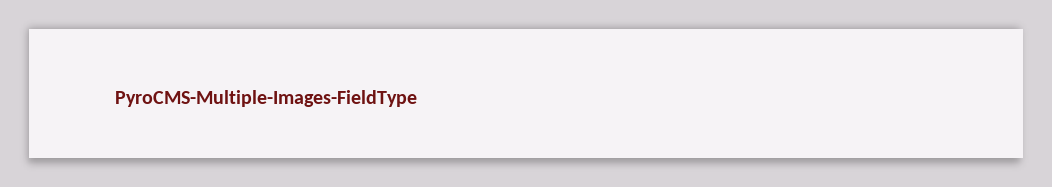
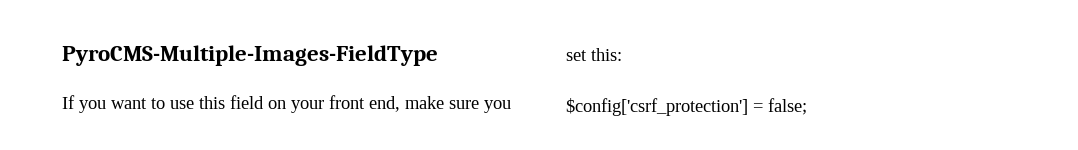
+ If you want to use this field on your front end, make sure you set this:
+ $config['csrf_protection'] = false;

